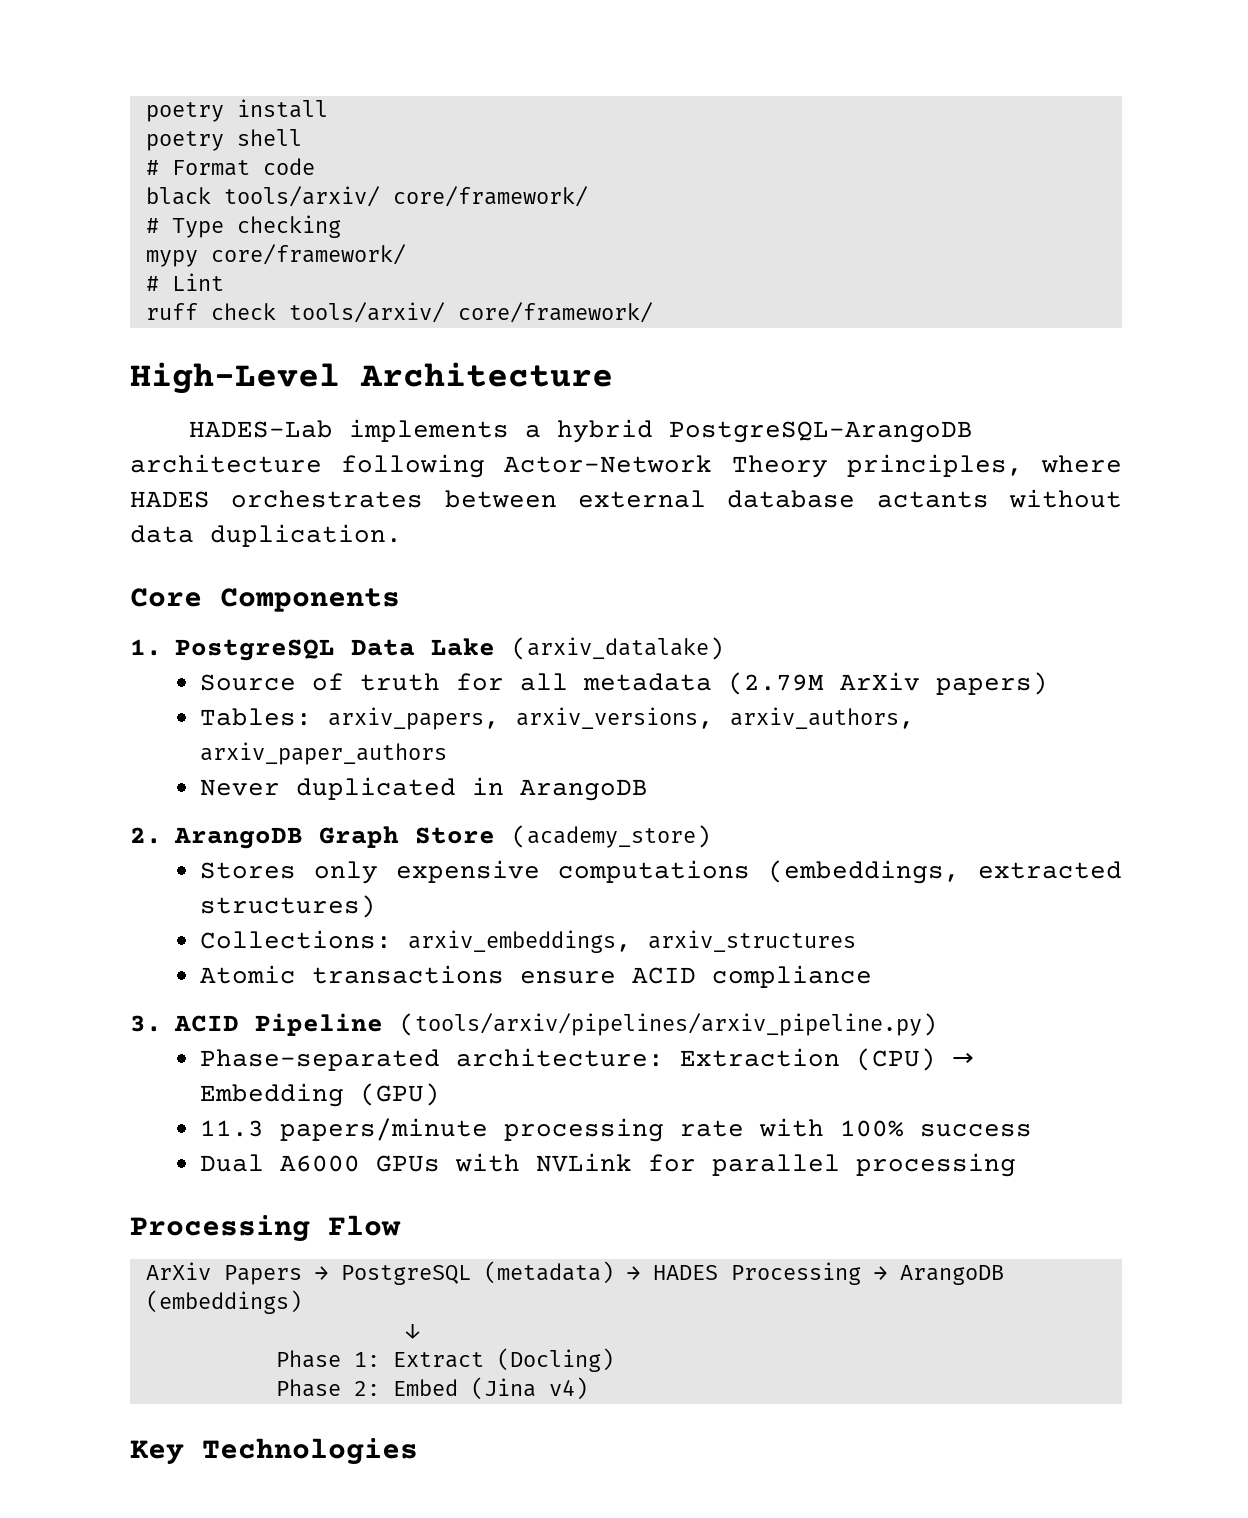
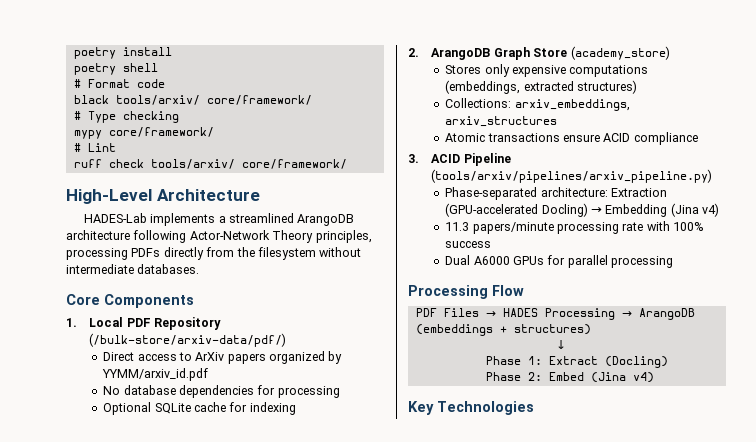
- HADES-Lab implements a hybrid PostgreSQL-ArangoDB architecture following Actor-Network Theory principles, where HADES orchestrates between external database actants without data duplication.
+ HADES-Lab implements a streamlined ArangoDB architecture following Actor-Network Theory principles, processing PDFs directly from the filesystem without intermediate databases.
  Core Components
- 1. PostgreSQL Data Lake (arxiv_datalake)
- Source of truth for all metadata (2.79M ArXiv papers)
- Tables: arxiv_papers, arxiv_versions, arxiv_authors, arxiv_paper_authors
- Never duplicated in ArangoDB
+ 1. Local PDF Repository (/bulk-store/arxiv-data/pdf/)
+ Direct access to ArXiv papers organized by YYMM/arxiv_id.pdf
+ No database dependencies for processing
+ Optional SQLite cache for indexing
- Phase-separated architecture: Extraction (CPU) → Embedding (GPU)
+ Phase-separated architecture: Extraction (GPU-accelerated Docling) → Embedding (Jina v4)
- Dual A6000 GPUs with NVLink for parallel processing
+ Dual A6000 GPUs for parallel processing
- ArXiv Papers → PostgreSQL (metadata) → HADES Processing → ArangoDB (embeddings)
+ PDF Files → HADES Processing → ArangoDB (embeddings + structures)

